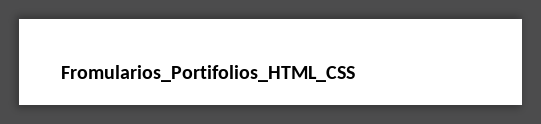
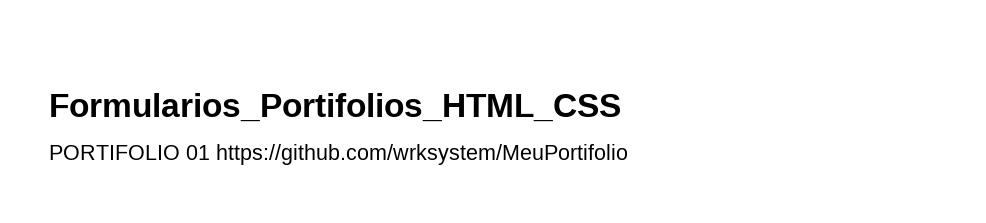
- Fromularios_Portifolios_HTML_CSS
+ Formularios_Portifolios_HTML_CSS
+ PORTIFOLIO 01 https://github.com/wrksystem/MeuPortifolio

